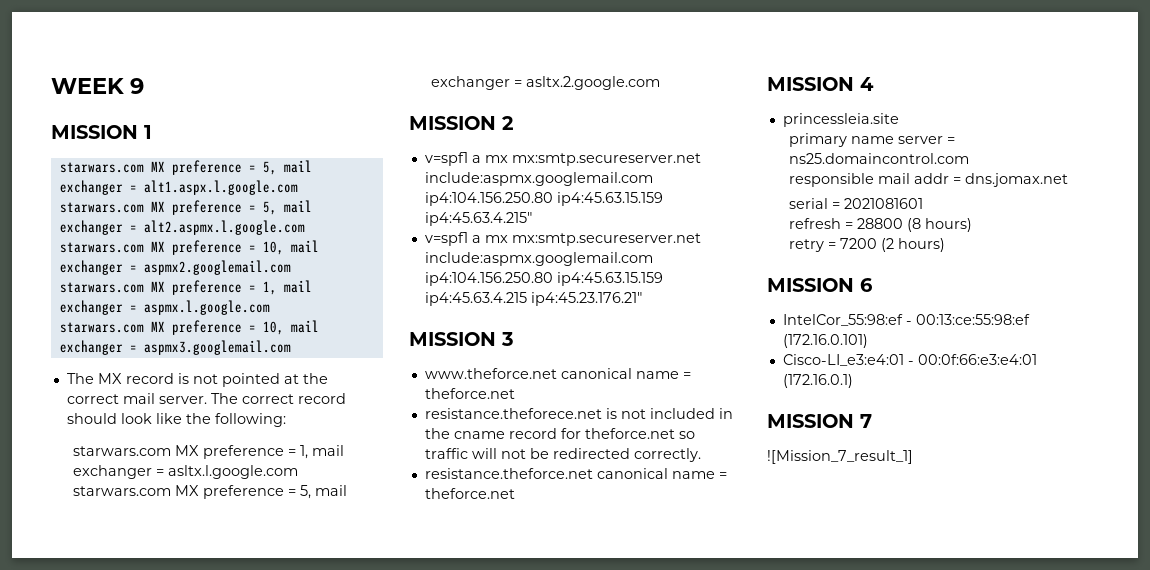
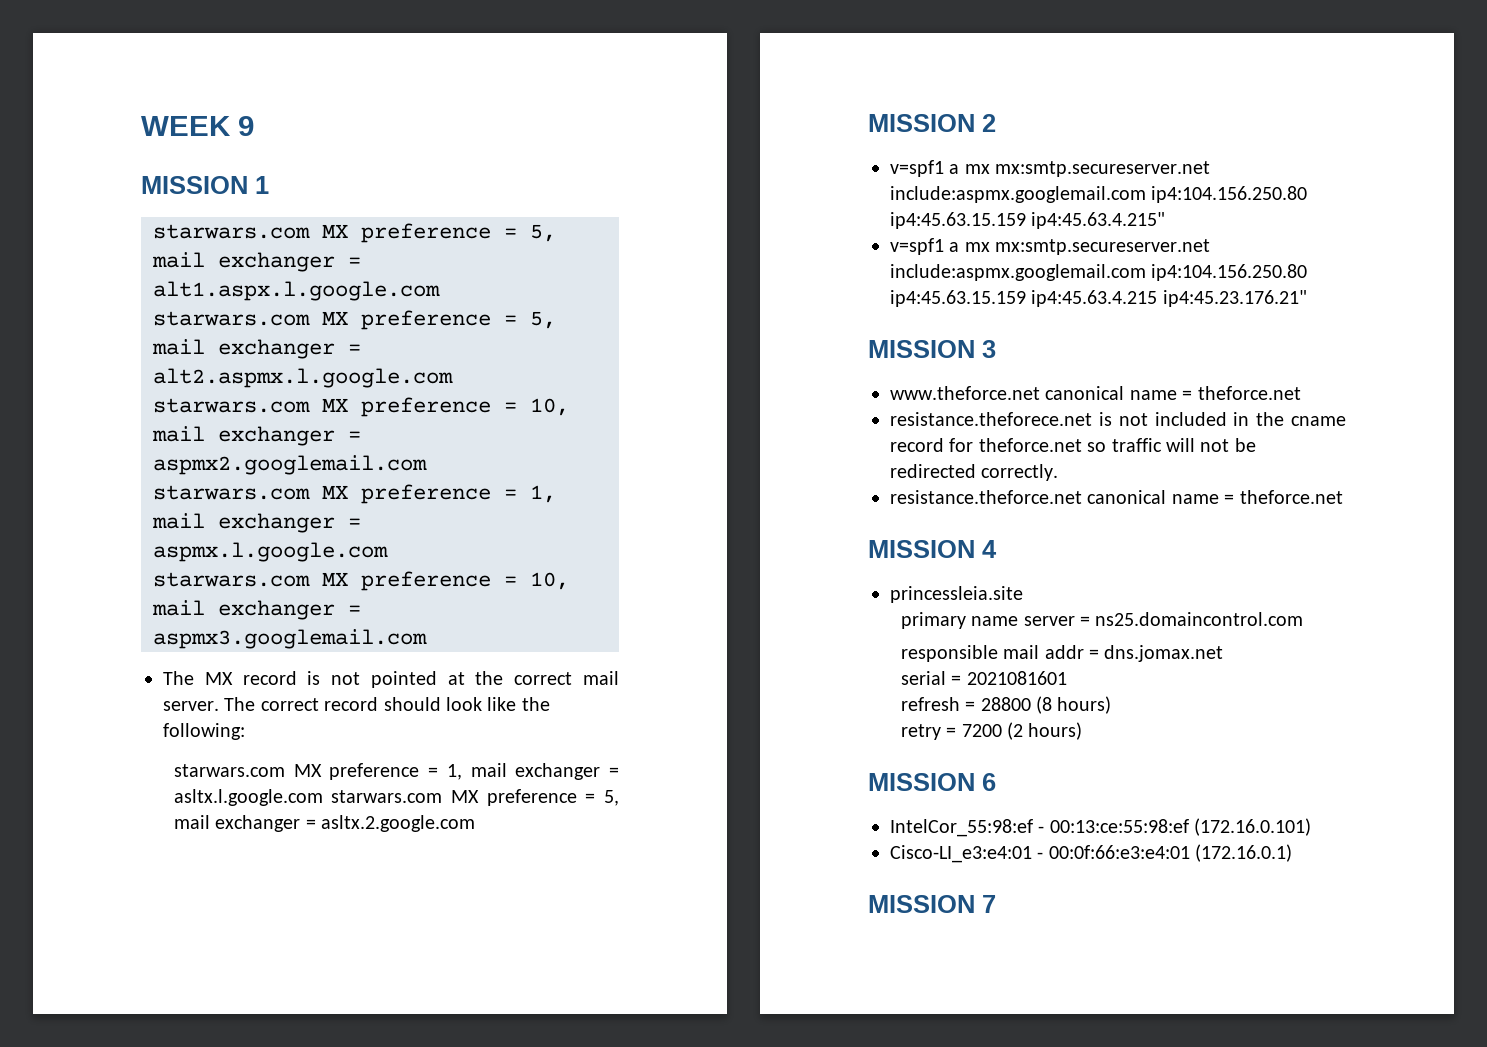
- ![Mission_7_result_1]

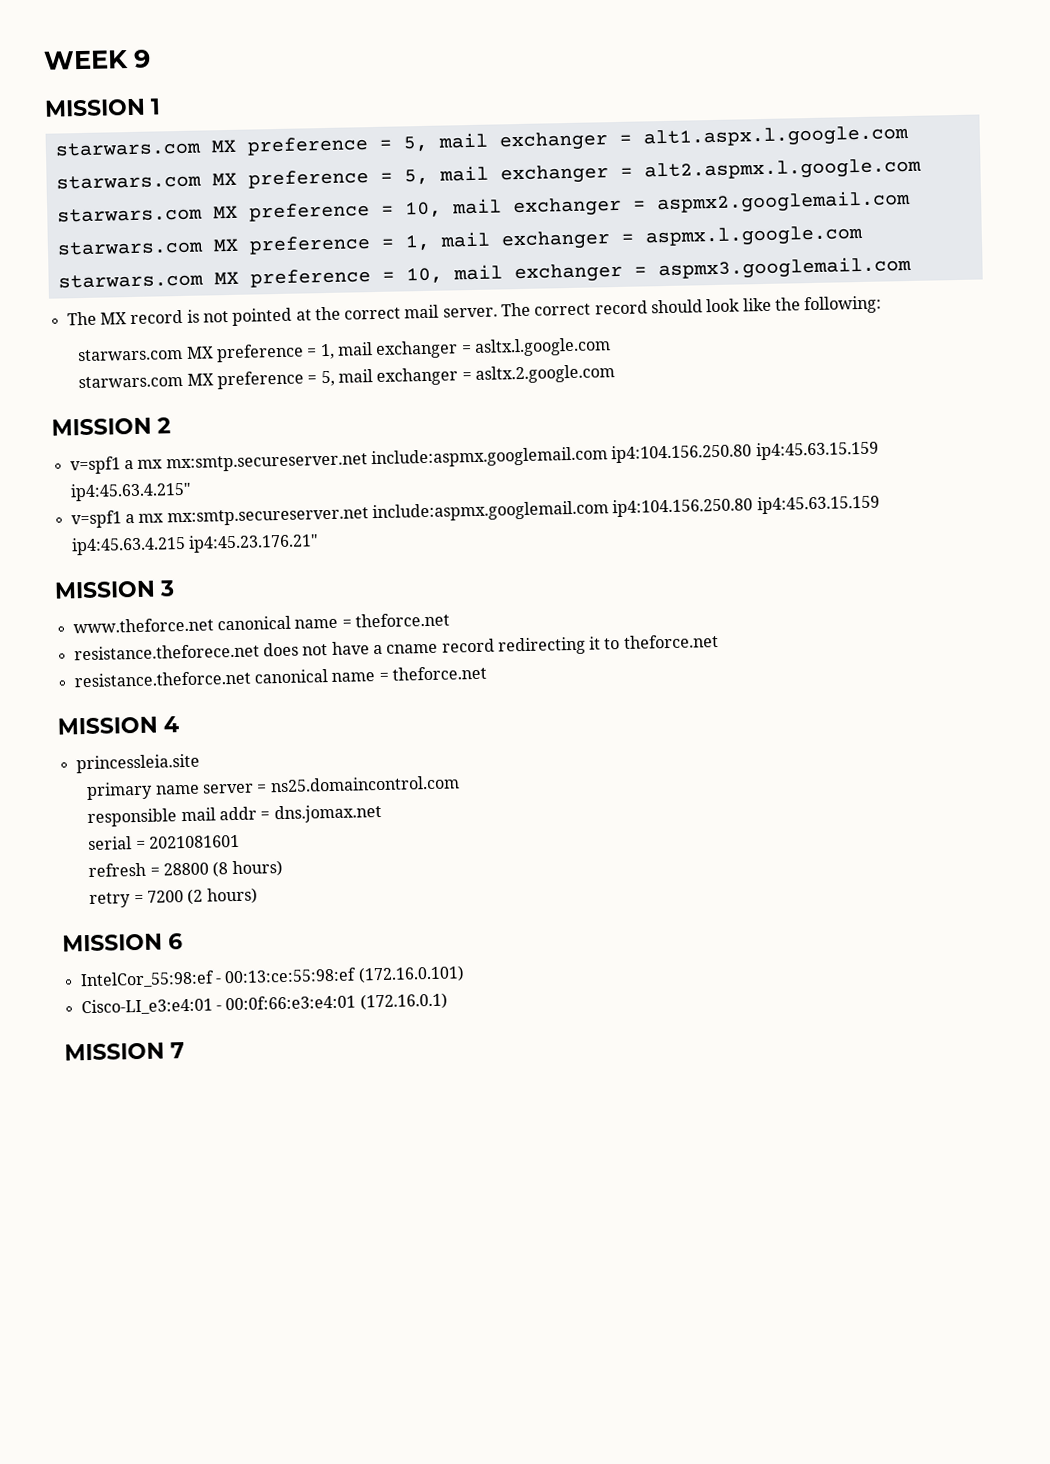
- starwars.com MX preference = 1, mail exchanger = asltx.l.google.com starwars.com MX preference = 5, mail exchanger = asltx.2.google.com
+ starwars.com MX preference = 1, mail exchanger = asltx.l.google.com
+ starwars.com MX preference = 5, mail exchanger = asltx.2.google.com
- resistance.theforece.net is not included in the cname record for theforce.net so traffic will not be redirected correctly.
+ resistance.theforece.net does not have a cname record redirecting it to theforce.net

